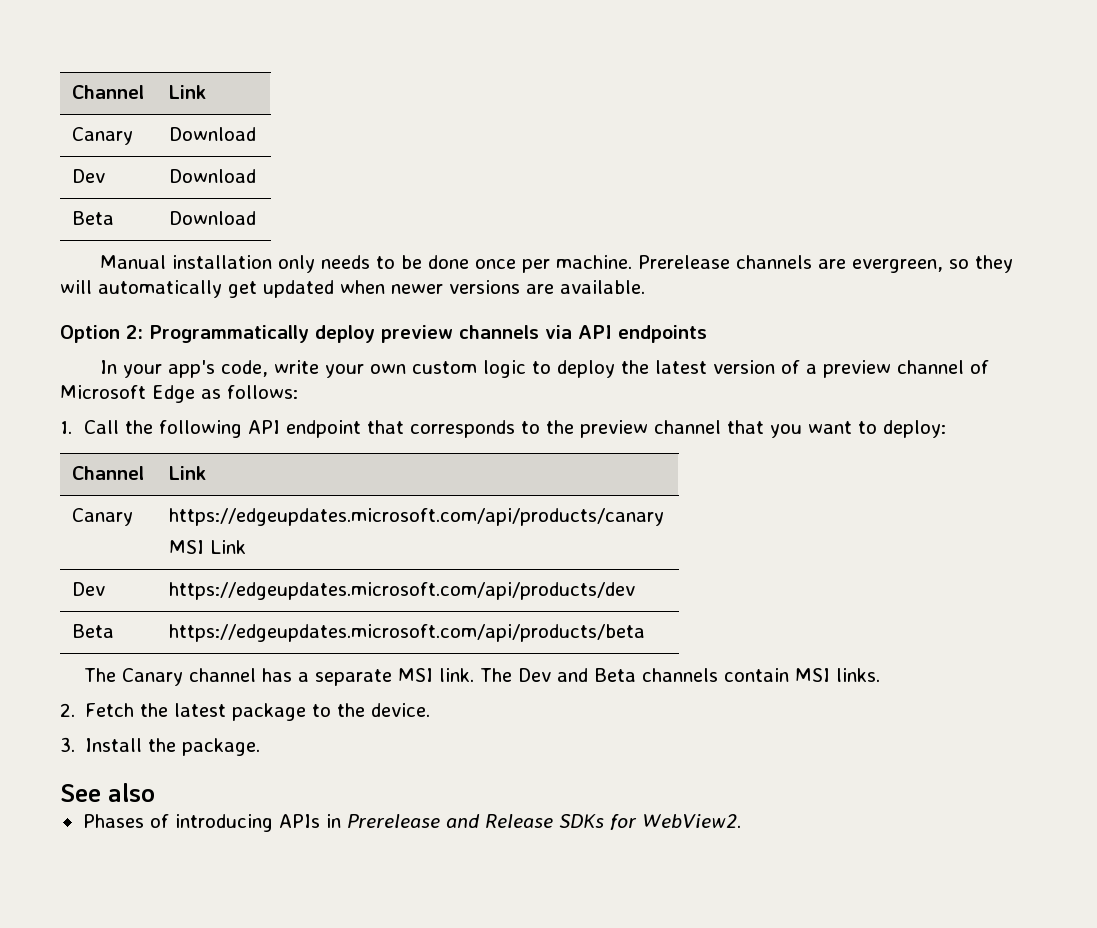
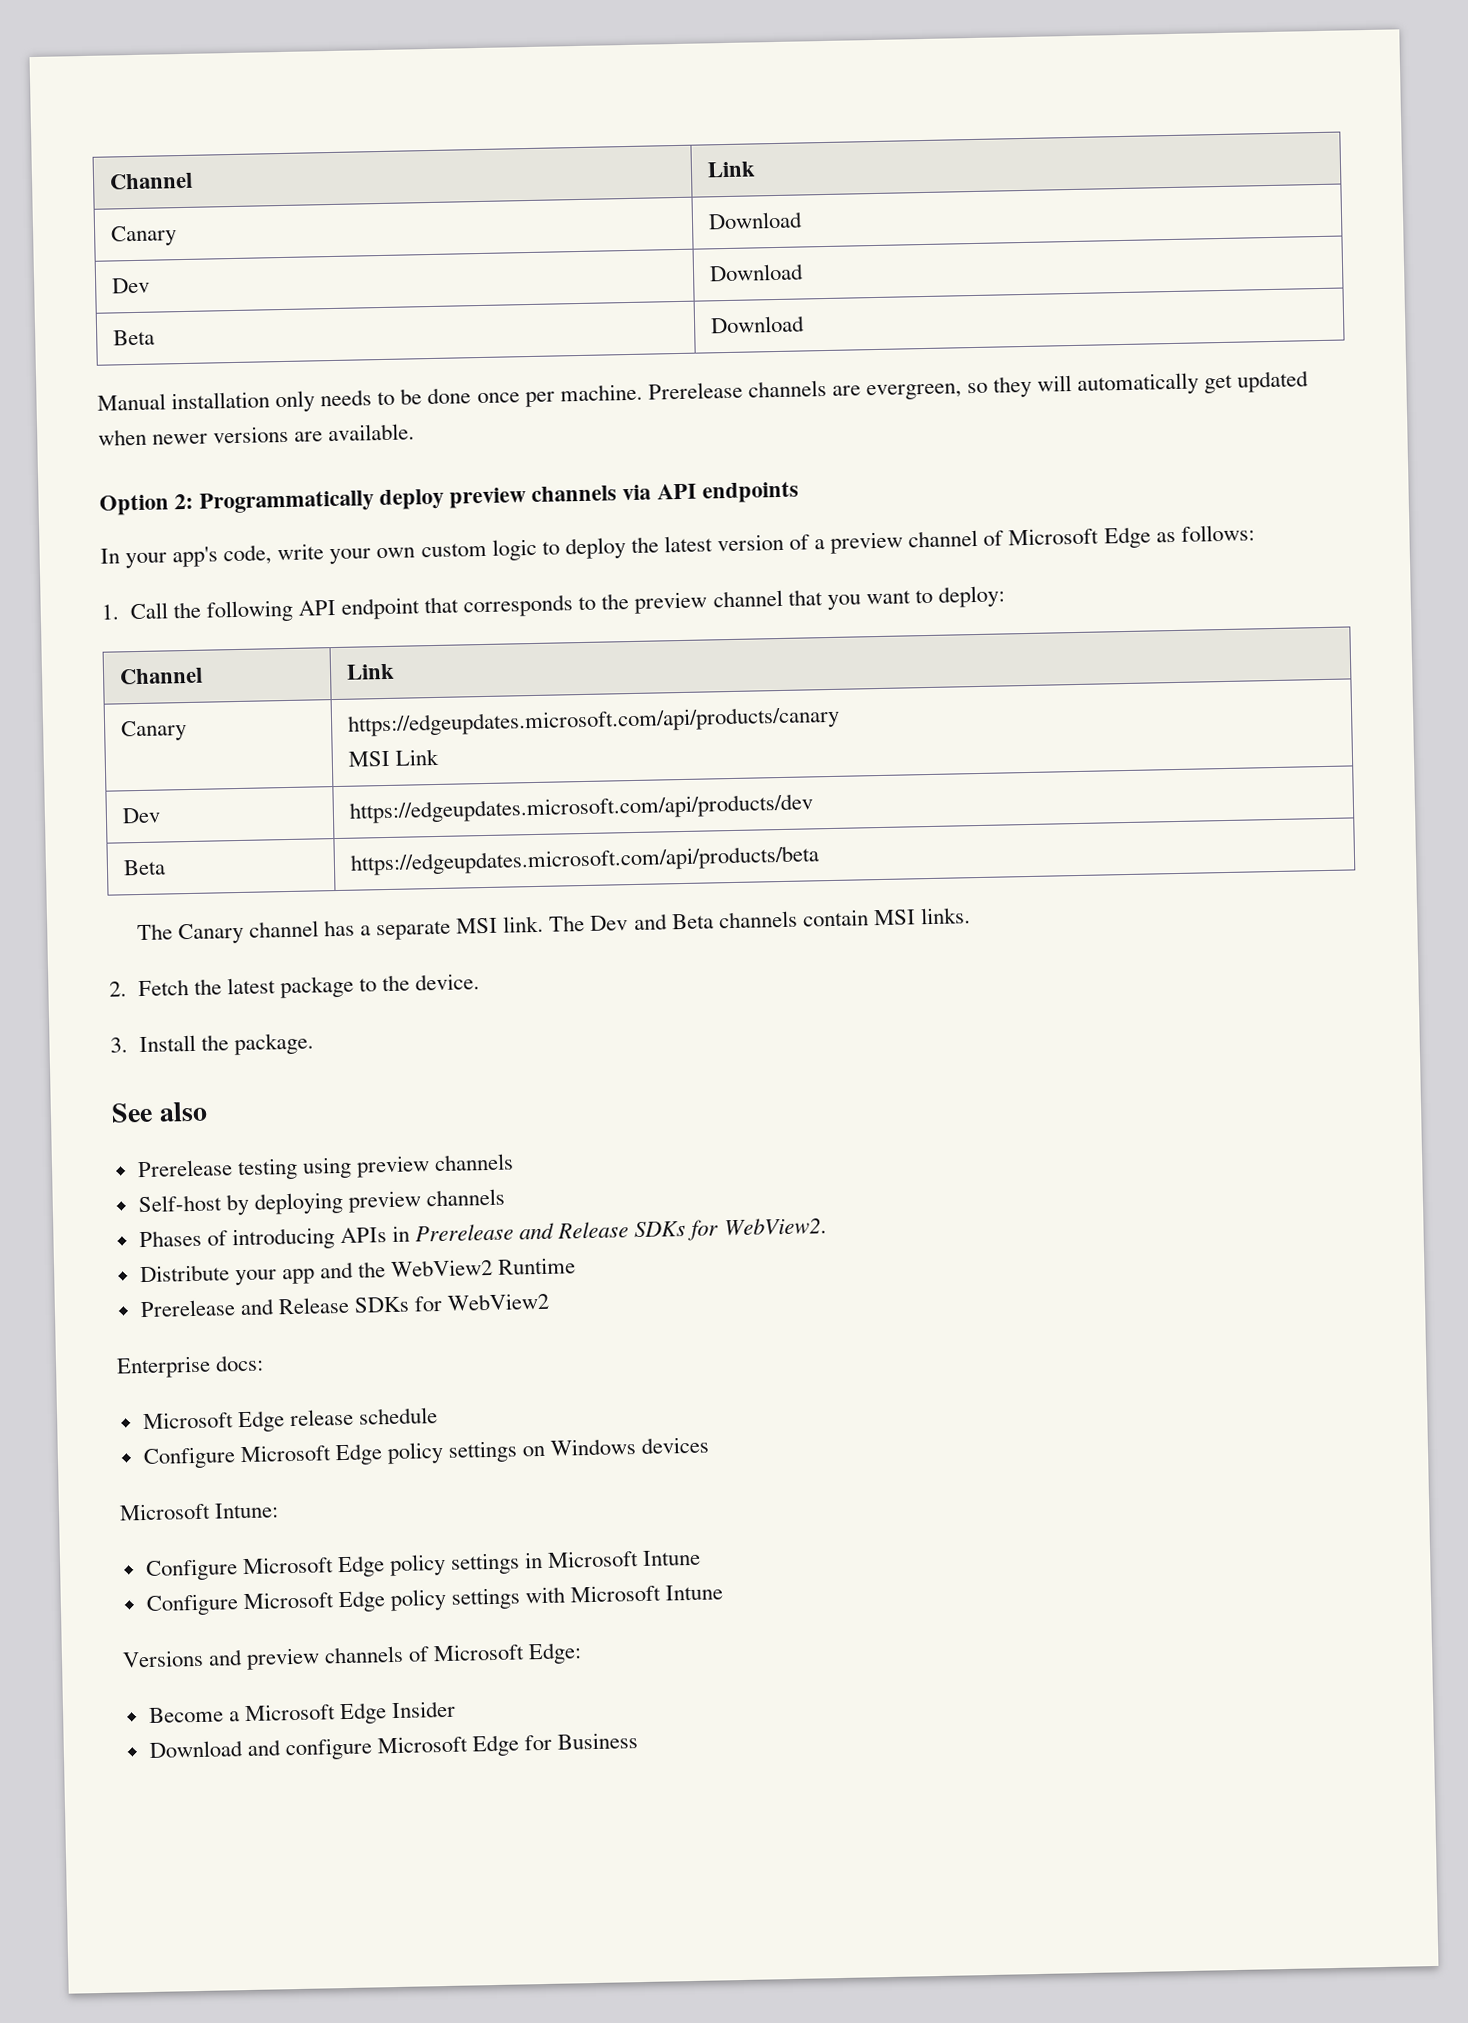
+ Prerelease testing using preview channels
+ Self-host by deploying preview channels
+ Distribute your app and the WebView2 Runtime
+ Prerelease and Release SDKs for WebView2
+ Enterprise docs:
+ Microsoft Edge release schedule
+ Configure Microsoft Edge policy settings on Windows devices
+ Microsoft Intune:
+ Configure Microsoft Edge policy settings in Microsoft Intune
+ Configure Microsoft Edge policy settings with Microsoft Intune
+ Versions and preview channels of Microsoft Edge:
+ Become a Microsoft Edge Insider
+ Download and configure Microsoft Edge for Business

